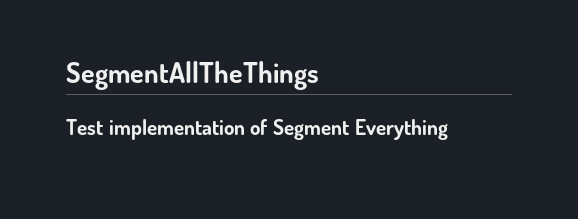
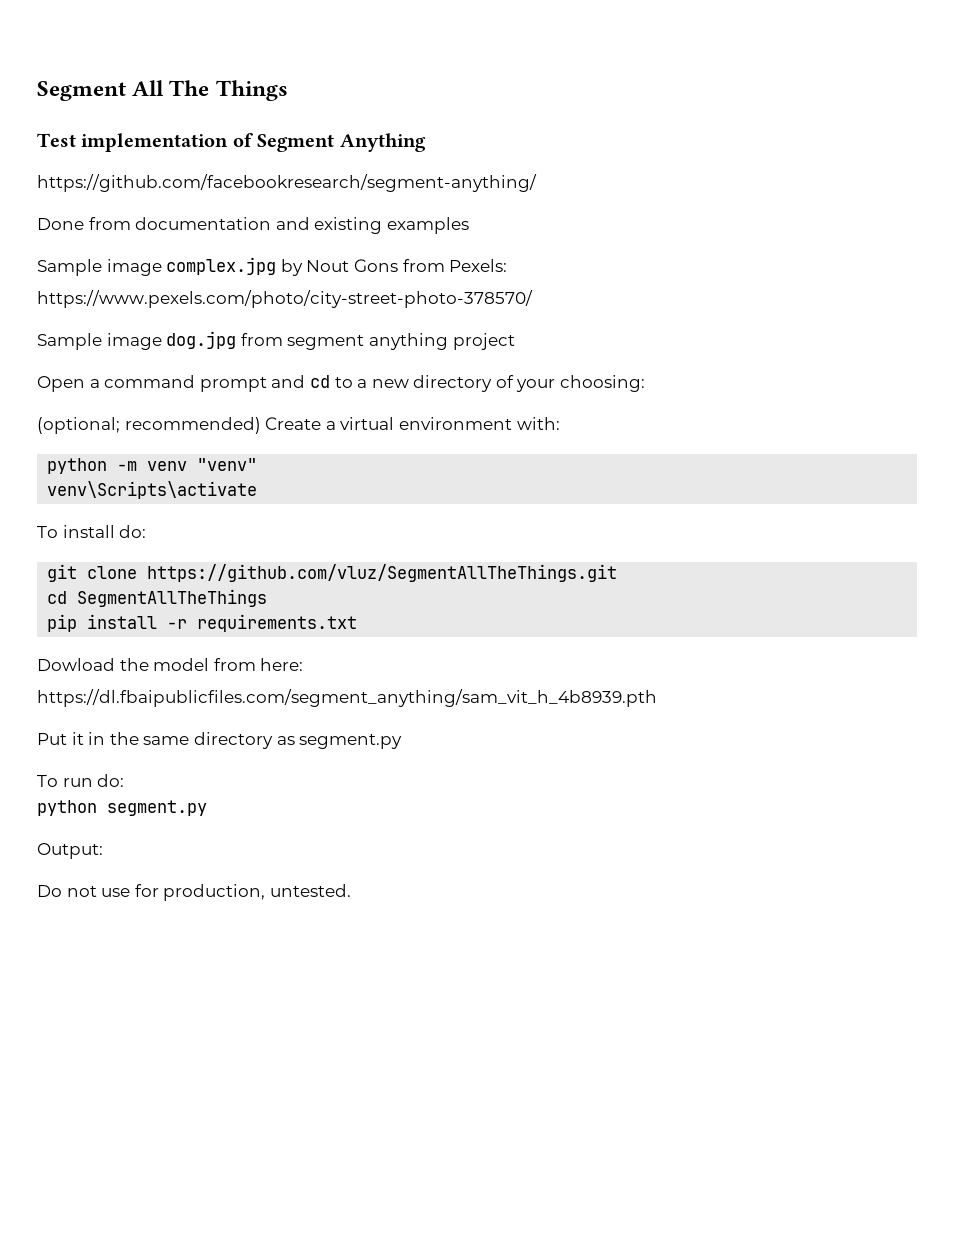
- SegmentAllTheThings
+ Segment All The Things
- Test implementation of Segment Everything
+ Test implementation of Segment Anything
+ https://github.com/facebookresearch/segment-anything/
+ Done from documentation and existing examples
+ Sample image complex.jpg by Nout Gons from Pexels:
+ https://www.pexels.com/photo/city-street-photo-378570/
+ Sample image dog.jpg from segment anything project
+ Open a command prompt and cd to a new directory of your choosing:
+ (optional; recommended) Create a virtual environment with:
+ python -m venv "venv"
+ venv\Scripts\activate
+ To install do:
+ git clone https://github.com/vluz/SegmentAllTheThings.git
+ cd SegmentAllTheThings
+ pip install -r requirements.txt
+ Dowload the model from here:
+ https://dl.fbaipublicfiles.com/segment_anything/sam_vit_h_4b8939.pth
+ Put it in the same directory as segment.py
+ To run do:
+ python segment.py
+ Output:
+ Do not use for production, untested.

